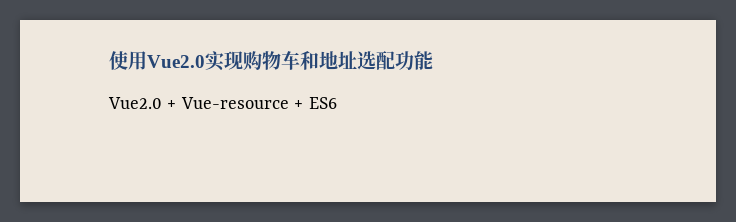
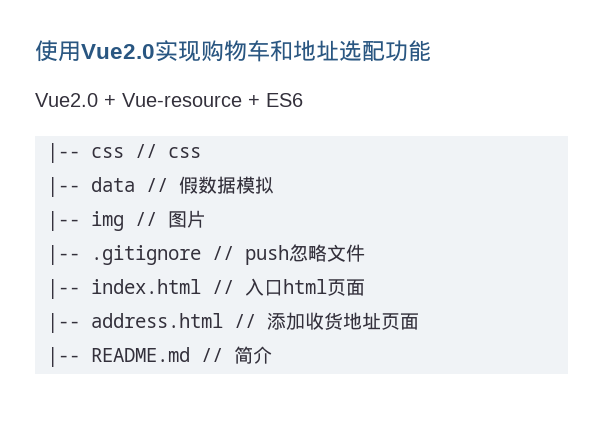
+ |-- css // css
+ |-- data // 假数据模拟
+ |-- img // 图片
+ |-- .gitignore // push忽略文件
+ |-- index.html // 入口html页面
+ |-- address.html // 添加收货地址页面
+ |-- README.md // 简介

